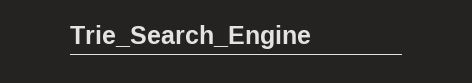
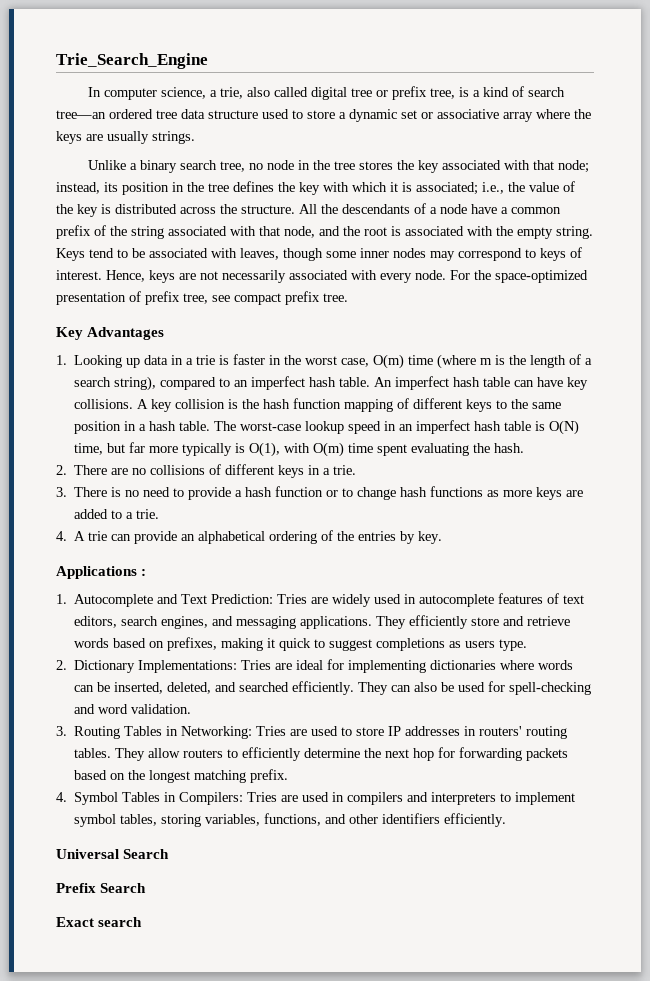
+ In computer science, a trie, also called digital tree or prefix tree, is a kind of search tree—an ordered tree data structure used to store a dynamic set or associative array where the keys are usually strings.
+ Unlike a binary search tree, no node in the tree stores the key associated with that node; instead, its position in the tree defines the key with which it is associated; i.e., the value of the key is distributed across the structure. All the descendants of a node have a common prefix of the string associated with that node, and the root is associated with the empty string. Keys tend to be associated with leaves, though some inner nodes may correspond to keys of interest. Hence, keys are not necessarily associated with every node. For the space-optimized presentation of prefix tree, see compact prefix tree.
+ Key Advantages
+ 1. Looking up data in a trie is faster in the worst case, O(m) time (where m is the length of a search string), compared to an imperfect hash table. An imperfect hash table can have key collisions. A key collision is the hash function mapping of different keys to the same position in a hash table. The worst-case lookup speed in an imperfect hash table is O(N) time, but far more typically is O(1), with O(m) time spent evaluating the hash.
+ 2. There are no collisions of different keys in a trie.
+ 3. There is no need to provide a hash function or to change hash functions as more keys are added to a trie.
+ 4. A trie can provide an alphabetical ordering of the entries by key.
+ Applications :
+ 1. Autocomplete and Text Prediction: Tries are widely used in autocomplete features of text editors, search engines, and messaging applications. They efficiently store and retrieve words based on prefixes, making it quick to suggest completions as users type.
+ 2. Dictionary Implementations: Tries are ideal for implementing dictionaries where words can be inserted, deleted, and searched efficiently. They can also be used for spell-checking and word validation.
+ 3. Routing Tables in Networking: Tries are used to store IP addresses in routers' routing tables. They allow routers to efficiently determine the next hop for forwarding packets based on the longest matching prefix.
+ 4. Symbol Tables in Compilers: Tries are used in compilers and interpreters to implement symbol tables, storing variables, functions, and other identifiers efficiently.
+ Universal Search
+ Prefix Search
+ Exact search

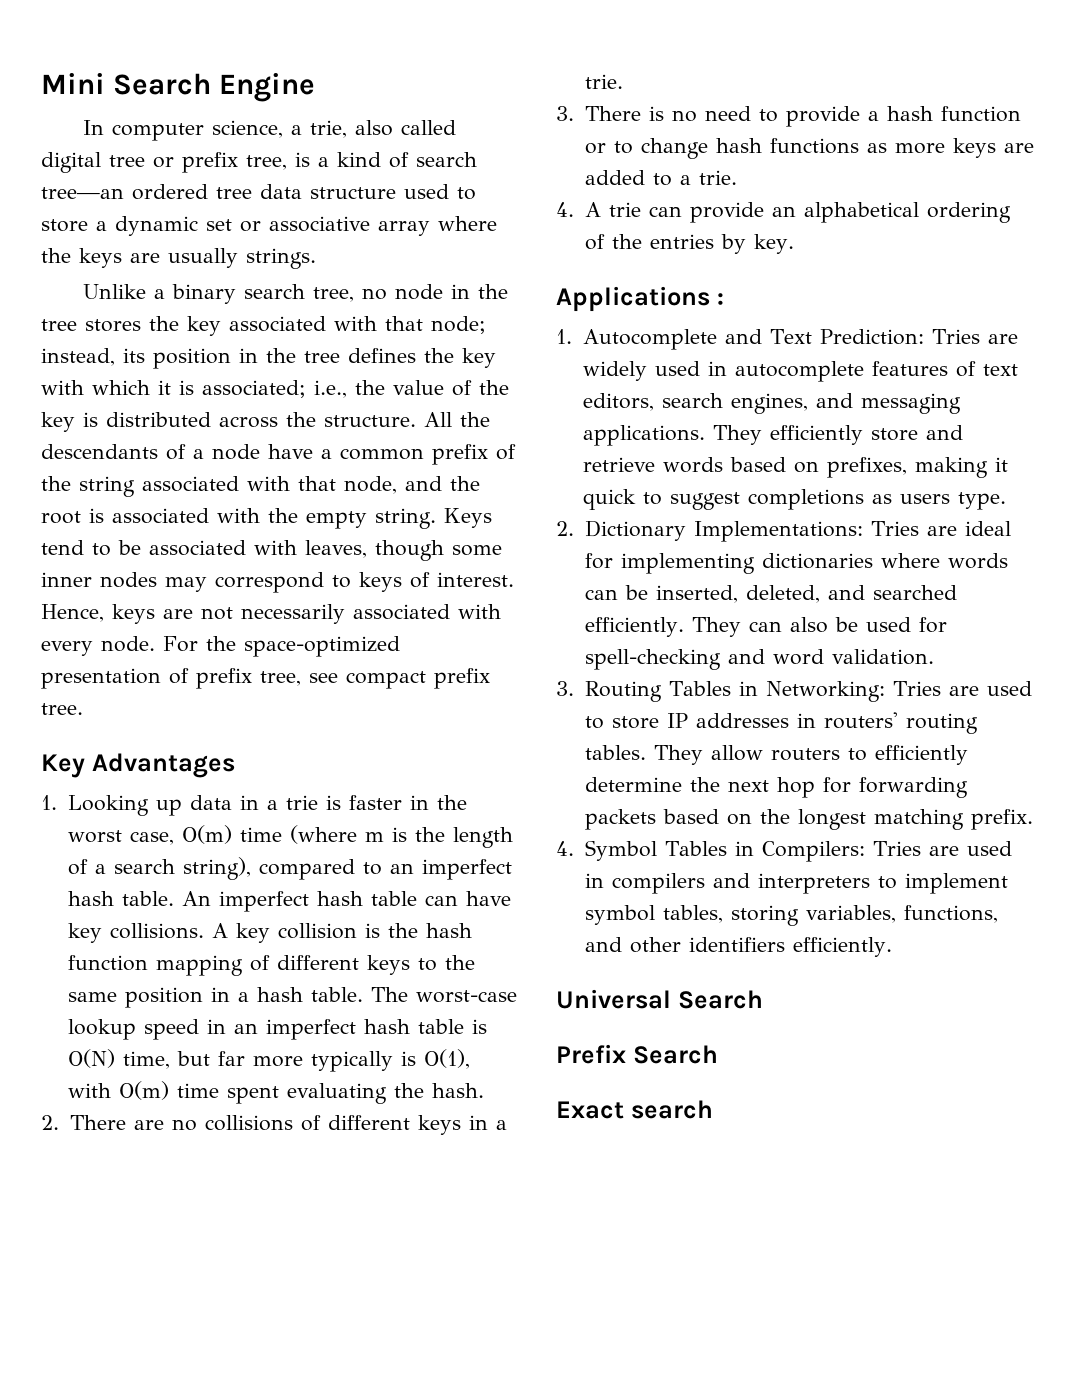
- Trie_Search_Engine
+ Mini Search Engine

